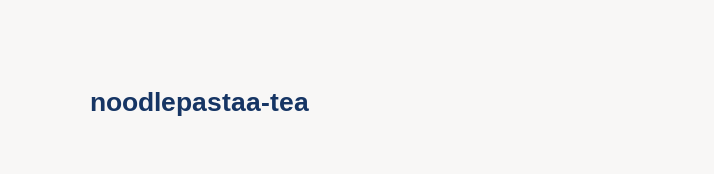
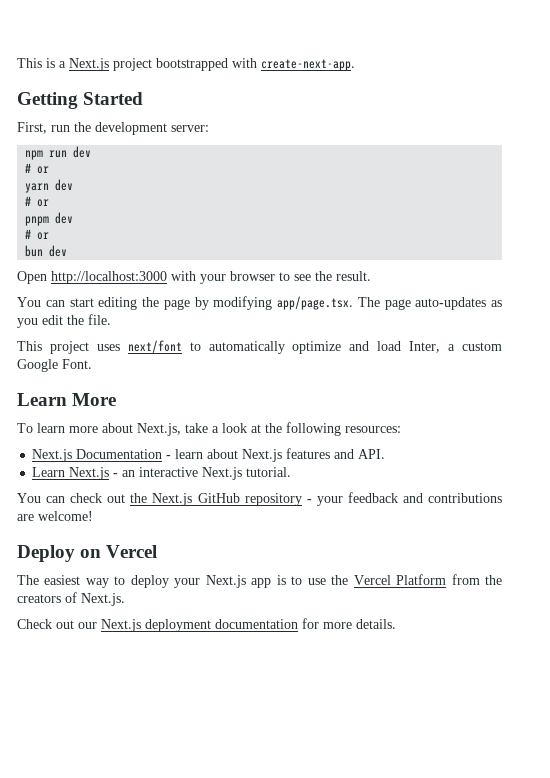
- noodlepastaa-tea
+ This is a Next.js project bootstrapped with create-next-app.
+ Getting Started
+ First, run the development server:
+ npm run dev
+ # or
+ yarn dev
+ # or
+ pnpm dev
+ # or
+ bun dev
+ Open http://localhost:3000 with your browser to see the result.
+ You can start editing the page by modifying app/page.tsx. The page auto-updates as you edit the file.
+ This project uses next/font to automatically optimize and load Inter, a custom Google Font.
+ Learn More
+ To learn more about Next.js, take a look at the following resources:
+ Next.js Documentation - learn about Next.js features and API.
+ Learn Next.js - an interactive Next.js tutorial.
+ You can check out the Next.js GitHub repository - your feedback and contributions are welcome!
+ Deploy on Vercel
+ The easiest way to deploy your Next.js app is to use the Vercel Platform from the creators of Next.js.
+ Check out our Next.js deployment documentation for more details.

